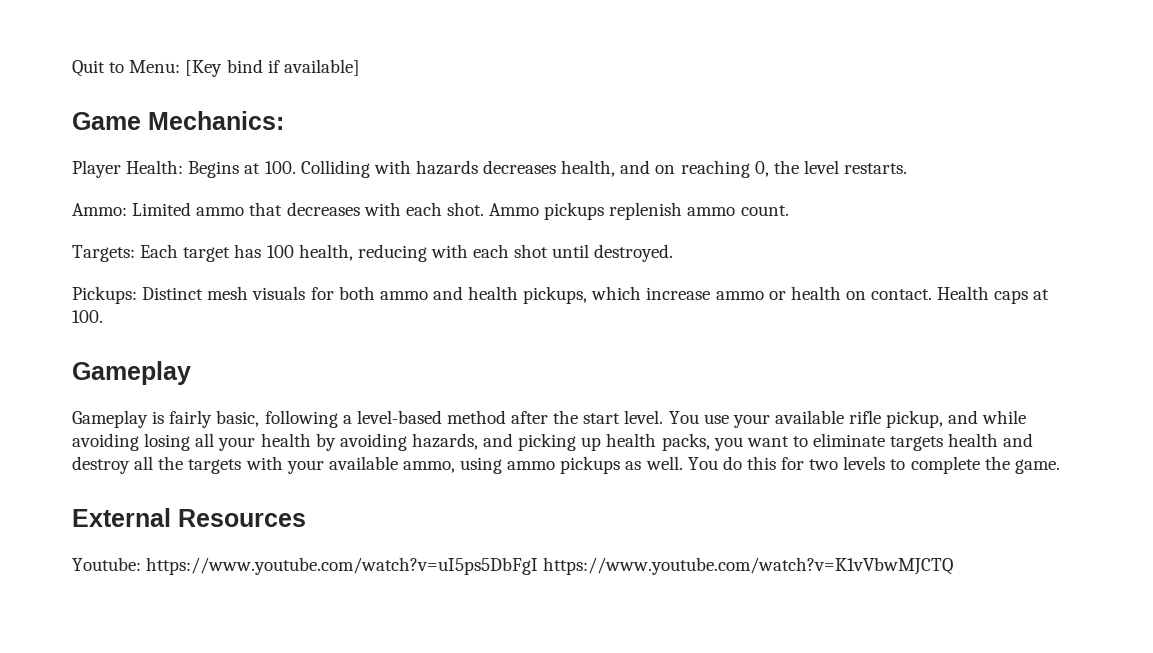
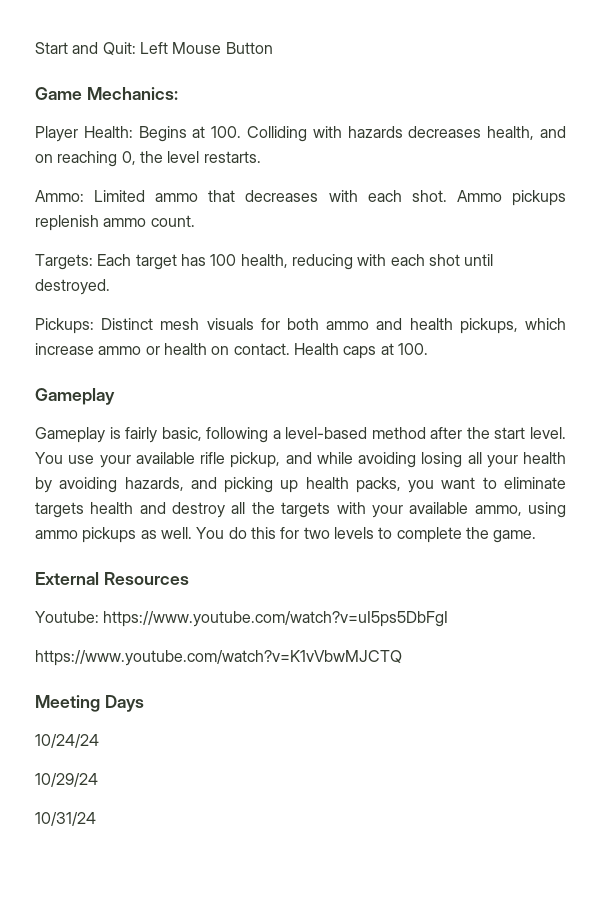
- Quit to Menu: [Key bind if available]
+ Start and Quit: Left Mouse Button
- Youtube: https://www.youtube.com/watch?v=uI5ps5DbFgI https://www.youtube.com/watch?v=K1vVbwMJCTQ
+ Youtube: https://www.youtube.com/watch?v=uI5ps5DbFgI
+ https://www.youtube.com/watch?v=K1vVbwMJCTQ
+ Meeting Days
+ 10/24/24
+ 10/29/24
+ 10/31/24

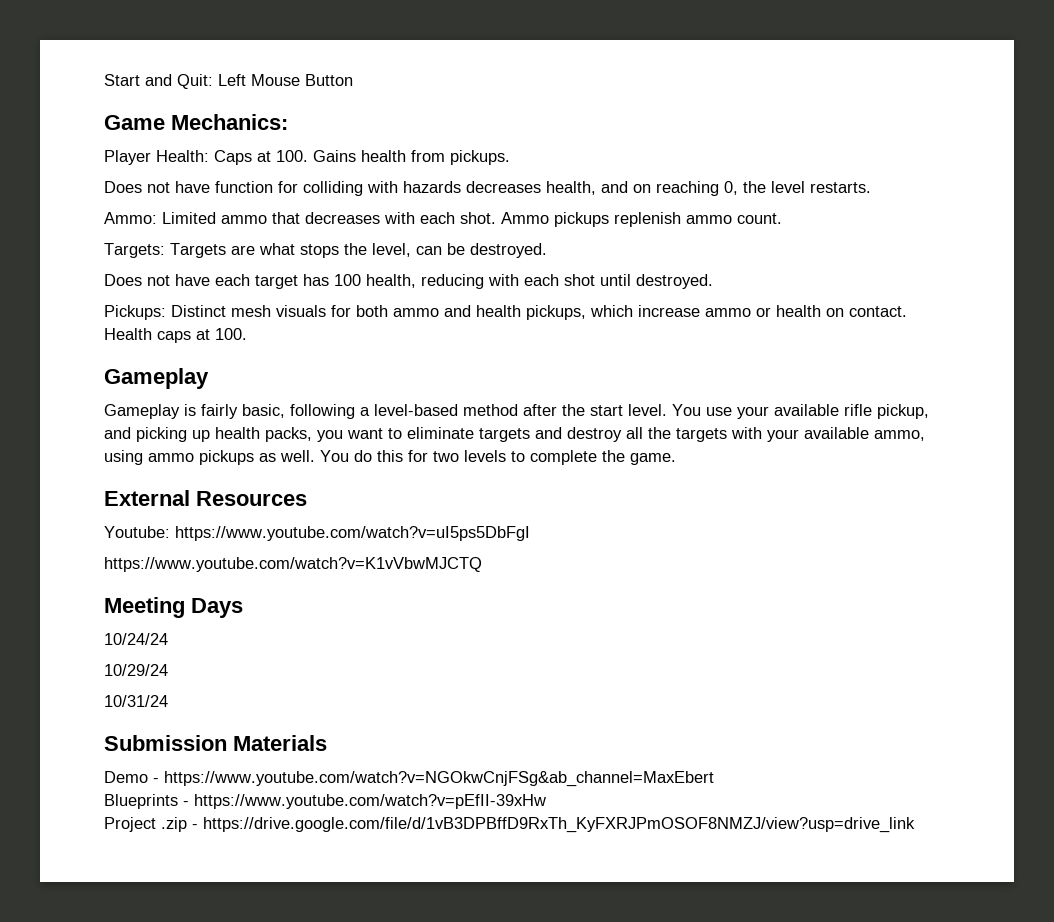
- Player Health: Begins at 100. Colliding with hazards decreases health, and on reaching 0, the level restarts.
+ Player Health: Caps at 100. Gains health from pickups.
+ Does not have function for colliding with hazards decreases health, and on reaching 0, the level restarts.
- Targets: Each target has 100 health, reducing with each shot until destroyed.
+ Targets: Targets are what stops the level, can be destroyed.
+ Does not have each target has 100 health, reducing with each shot until destroyed.
- You use your available rifle pickup, and while avoiding losing all your health by avoiding hazards, and picking up health packs, you want to eliminate targets health and destroy all the targets with your available ammo, using ammo pickups as well.
+ You use your available rifle pickup, and picking up health packs, you want to eliminate targets and destroy all the targets with your available ammo, using ammo pickups as well.
+ Submission Materials
+ Demo - https://www.youtube.com/watch?v=NGOkwCnjFSg&ab_channel=MaxEbert
+ Blueprints - https://www.youtube.com/watch?v=pEfII-39xHw
+ Project .zip - https://drive.google.com/file/d/1vB3DPBffD9RxTh_KyFXRJPmOSOF8NMZJ/view?usp=drive_link

